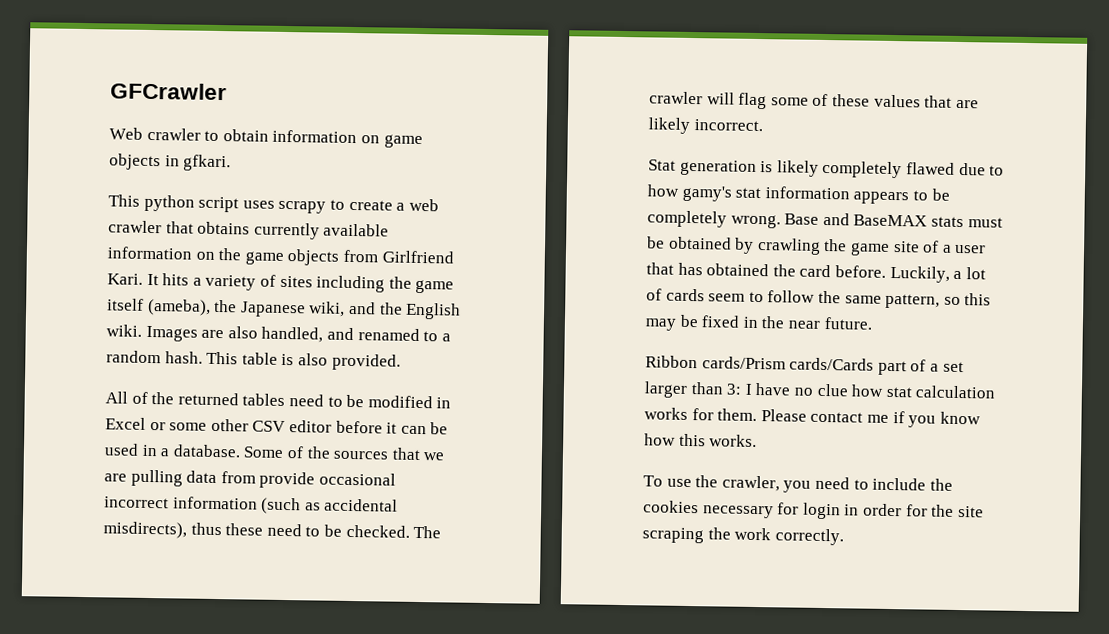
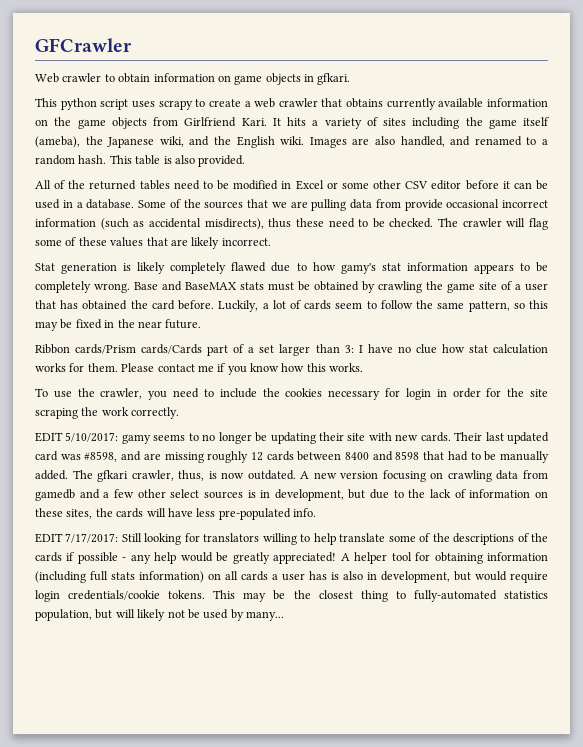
+ EDIT 5/10/2017: gamy seems to no longer be updating their site with new cards. Their last updated card was #8598, and are missing roughly 12 cards between 8400 and 8598 that had to be manually added. The gfkari crawler, thus, is now outdated. A new version focusing on crawling data from gamedb and a few other select sources is in development, but due to the lack of information on these sites, the cards will have less pre-populated info.
+ EDIT 7/17/2017: Still looking for translators willing to help translate some of the descriptions of the cards if possible - any help would be greatly appreciated! A helper tool for obtaining information (including full stats information) on all cards a user has is also in development, but would require login credentials/cookie tokens. This may be the closest thing to fully-automated statistics population, but will likely not be used by many...

